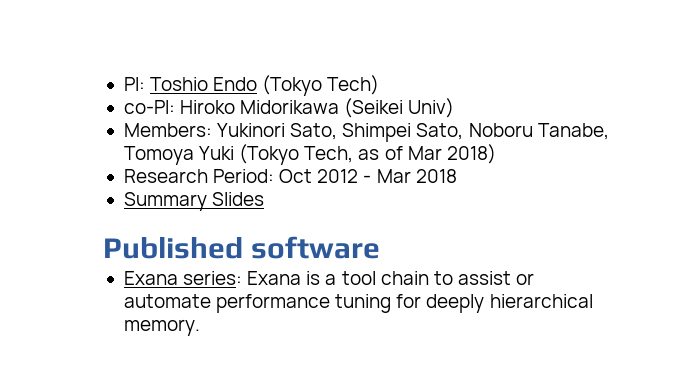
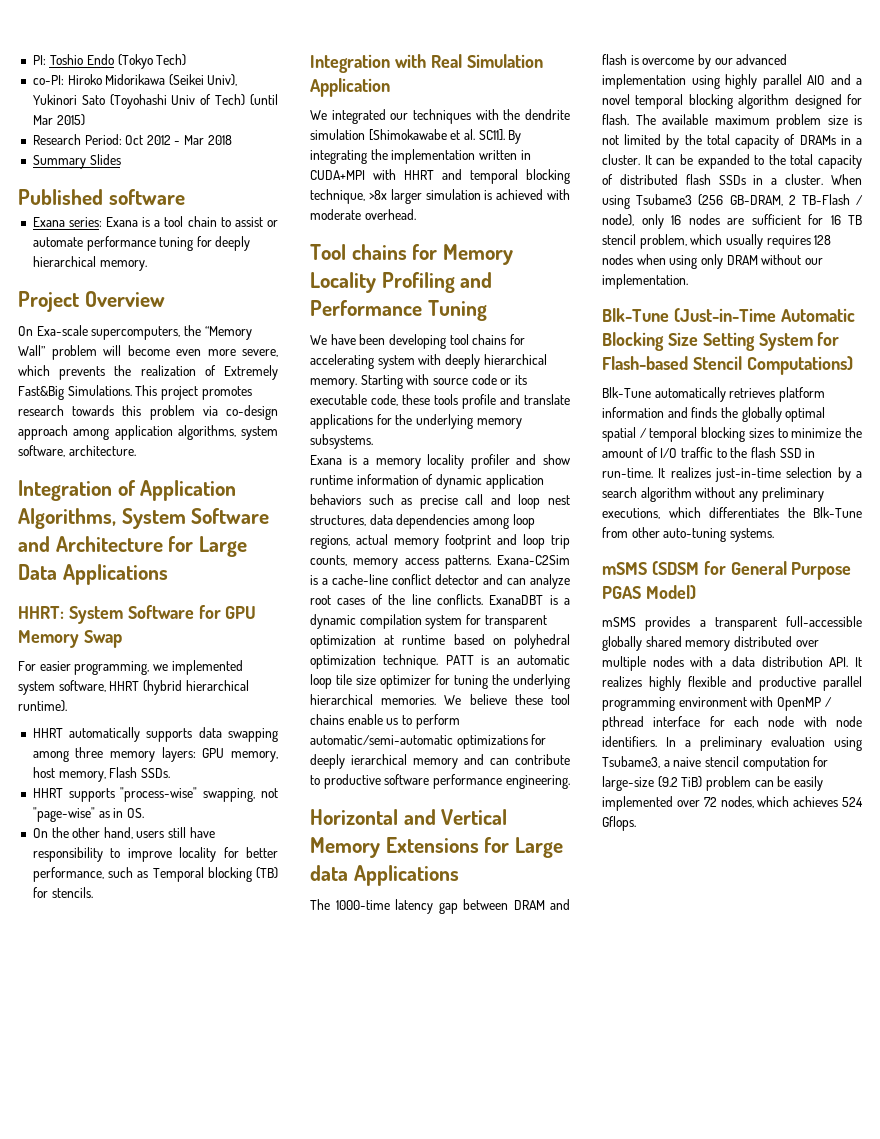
- co-PI: Hiroko Midorikawa (Seikei Univ)
- Members: Yukinori Sato, Shimpei Sato, Noboru Tanabe, Tomoya Yuki (Tokyo Tech, as of Mar 2018)
+ co-PI: Hiroko Midorikawa (Seikei Univ), Yukinori Sato (Toyohashi Univ of Tech) (until Mar 2015)
+ Project Overview
+ On Exa-scale supercomputers, the “Memory Wall” problem will become even more severe, which prevents the realization of Extremely Fast&Big Simulations. This project promotes research towards this problem via co-design approach among application algorithms, system software, architecture.
+ Integration of Application Algorithms, System Software and Architecture for Large Data Applications
+ HHRT: System Software for GPU Memory Swap
+ For easier programming, we implemented system software, HHRT (hybrid hierarchical runtime).
+ HHRT automatically supports data swapping among three memory layers: GPU memory, host memory, Flash SSDs.
+ HHRT supports "process-wise" swapping, not "page-wise" as in OS.
+ On the other hand, users still have responsibility to improve locality for better performance, such as Temporal blocking (TB) for stencils.
+ Integration with Real Simulation Application
+ We integrated our techniques with the dendrite simulation [Shimokawabe et al. SC11]. By integrating the implementation written in CUDA+MPI with HHRT and temporal blocking technique, >8x larger simulation is achieved with moderate overhead.
+ Tool chains for Memory Locality Profiling and Performance Tuning
+ We have been developing tool chains for accelerating system with deeply hierarchical memory. Starting with source code or its executable code, these tools profile and translate applications for the underlying memory subsystems.
+ Exana is a memory locality profiler and show runtime information of dynamic application behaviors such as precise call and loop nest structures, data dependencies among loop regions, actual memory footprint and loop trip counts, memory access patterns. Exana-C2Sim is a cache-line conflict detector and can analyze root cases of the line conflicts. ExanaDBT is a dynamic compilation system for transparent optimization at runtime based on polyhedral optimization technique. PATT is an automatic loop tile size optimizer for tuning the underlying hierarchical memories. We believe these tool chains enable us to perform automatic/semi-automatic optimizations for deeply ierarchical memory and can contribute to productive software performance engineering.
+ Horizontal and Vertical Memory Extensions for Large data Applications
+ The 1000-time latency gap between DRAM and flash is overcome by our advanced implementation using highly parallel AIO and a novel temporal blocking algorithm designed for flash. The available maximum problem size is not limited by the total capacity of DRAMs in a cluster. It can be expanded to the total capacity of distributed flash SSDs in a cluster. When using Tsubame3 (256 GB-DRAM, 2 TB-Flash / node), only 16 nodes are sufficient for 16 TB stencil problem, which usually requires 128 nodes when using only DRAM without our implementation.
+ Blk-Tune (Just-in-Time Automatic Blocking Size Setting System for Flash-based Stencil Computations)
+ Blk-Tune automatically retrieves platform information and finds the globally optimal spatial / temporal blocking sizes to minimize the amount of I/O traffic to the flash SSD in run-time. It realizes just-in-time selection by a search algorithm without any preliminary executions, which differentiates the Blk-Tune from other auto-tuning systems.
+ mSMS (SDSM for General Purpose PGAS Model)
+ mSMS provides a transparent full-accessible globally shared memory distributed over multiple nodes with a data distribution API. It realizes highly flexible and productive parallel programming environment with OpenMP / pthread interface for each node with node identifiers. In a preliminary evaluation using Tsubame3, a naive stencil computation for large-size (9.2 TiB) problem can be easily implemented over 72 nodes, which achieves 524 Gflops.

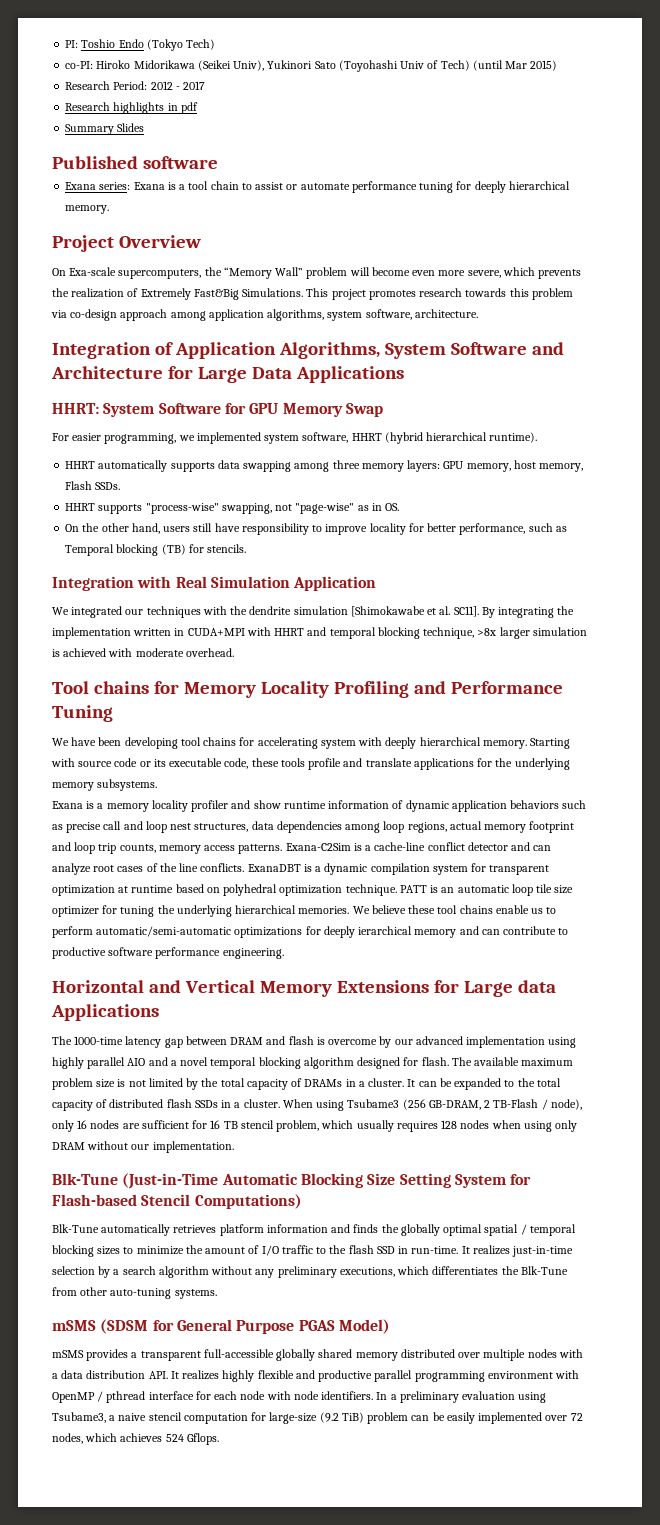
- Research Period: Oct 2012 - Mar 2018
+ Research Period: 2012 - 2017
+ Research highlights in pdf

